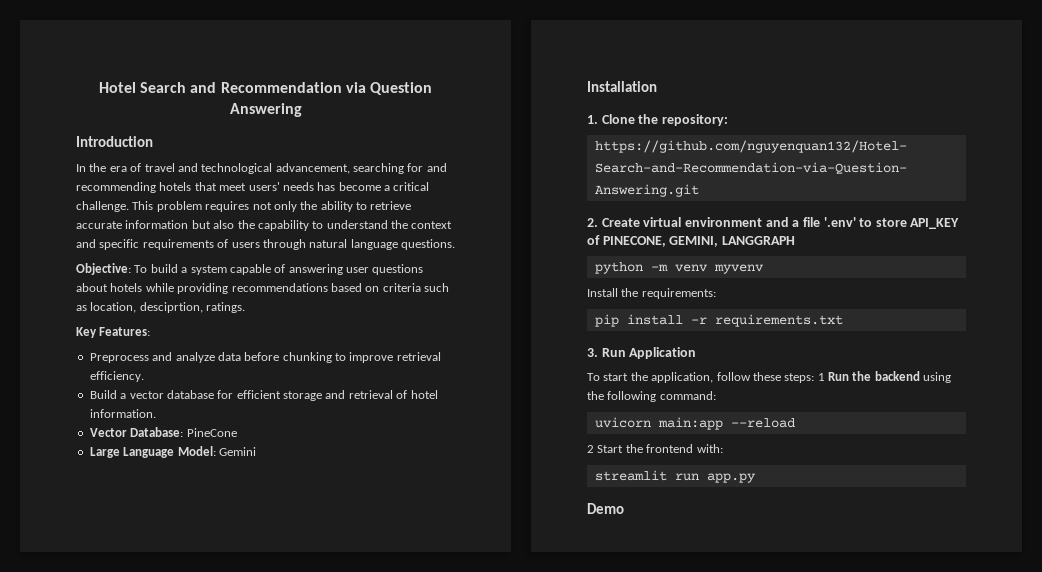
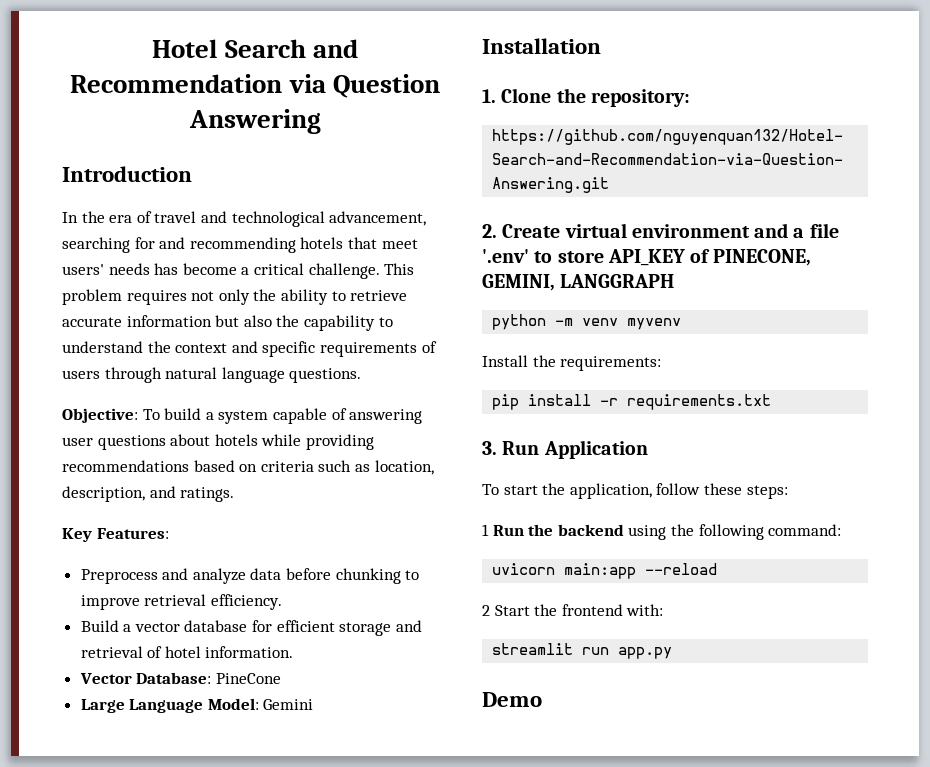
- Objective: To build a system capable of answering user questions about hotels while providing recommendations based on criteria such as location, desciprtion, ratings.
+ Objective: To build a system capable of answering user questions about hotels while providing recommendations based on criteria such as location, description, and ratings.
- To start the application, follow these steps: 1 Run the backend using the following command:
+ To start the application, follow these steps:
+ 1 Run the backend using the following command:

